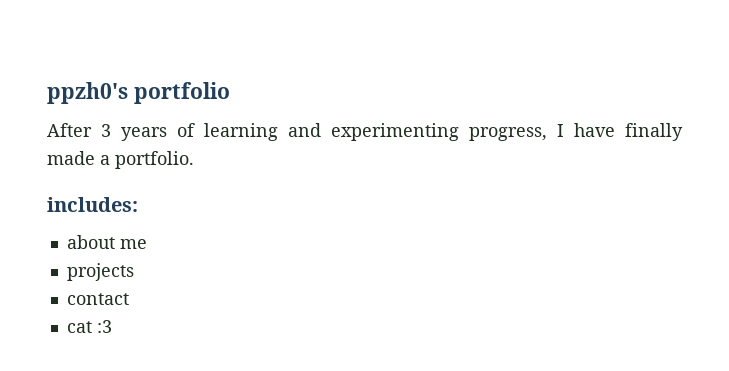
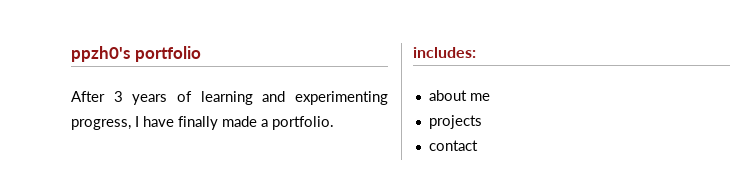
- cat :3

